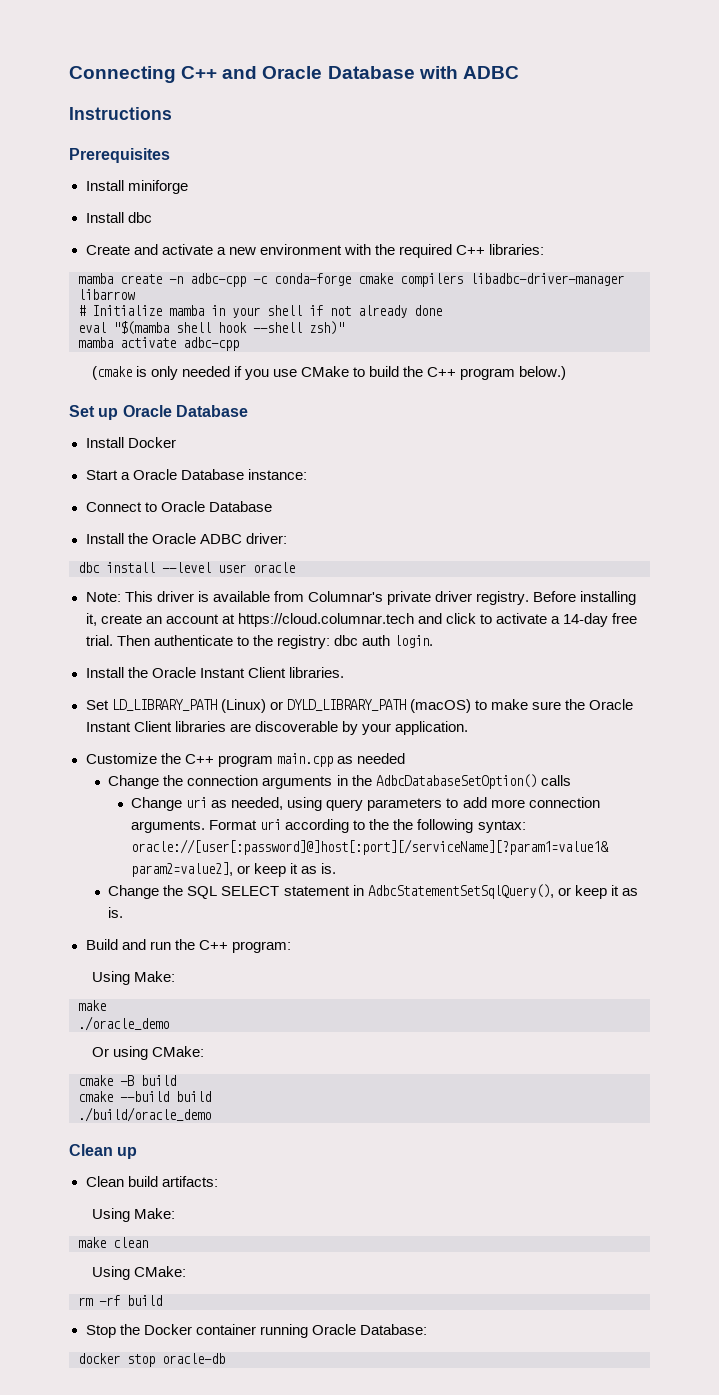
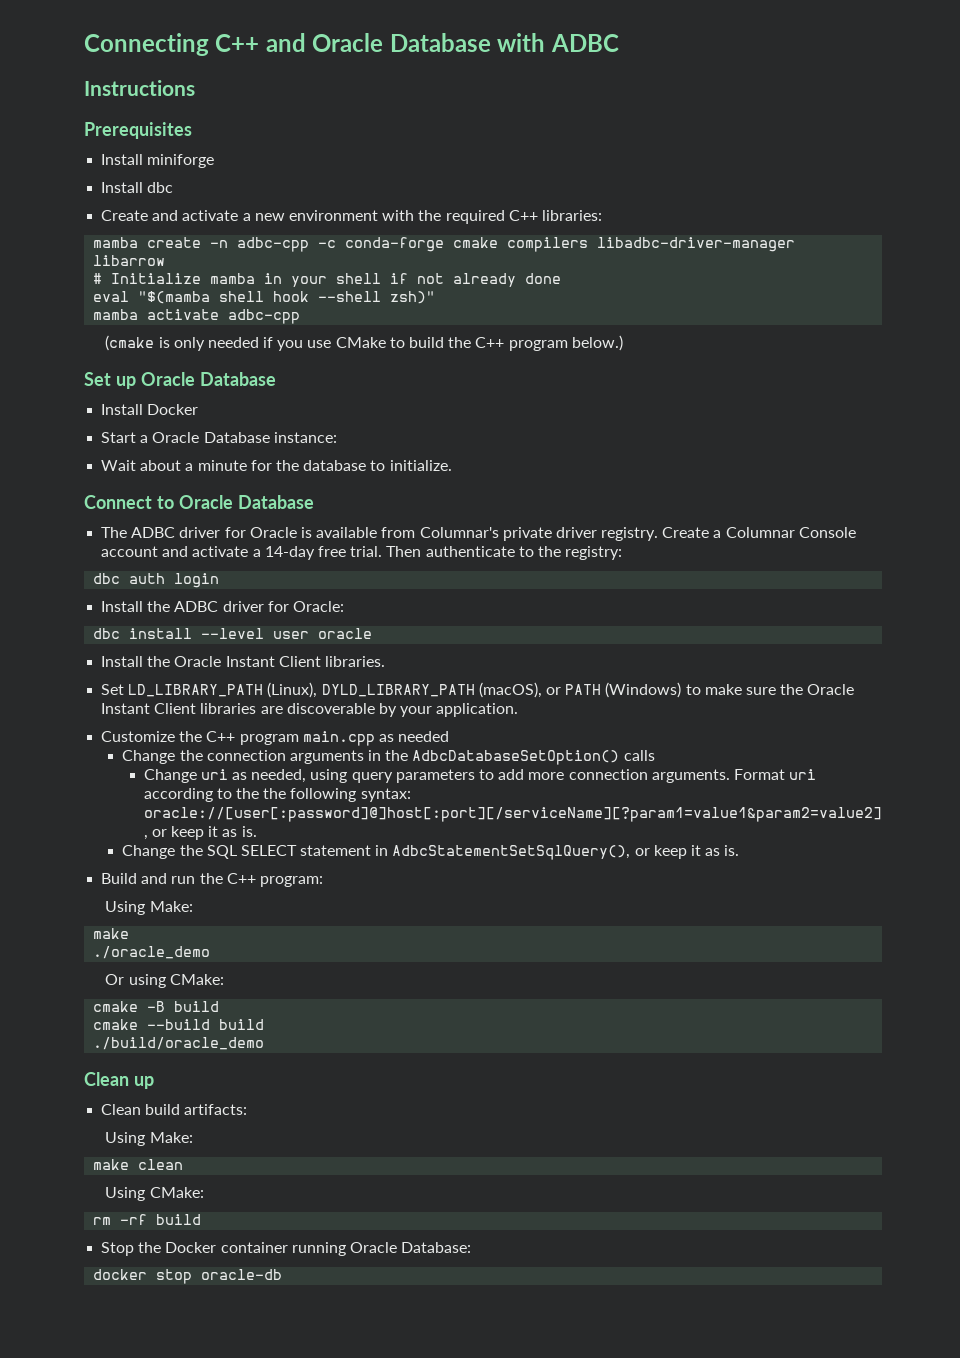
+ Wait about a minute for the database to initialize.
  Connect to Oracle Database
- Install the Oracle ADBC driver:
- dbc install --level user oracle
- Note: This driver is available from Columnar's private driver registry.
+ The ADBC driver for Oracle is available from Columnar's private driver registry.
- Before installing it, create an account at https://cloud.columnar.tech and click to activate a 14-day free trial.
+ Create a Columnar Console account and activate a 14-day free trial.
- Then authenticate to the registry: dbc auth login.
+ Then authenticate to the registry:
+ dbc auth login
+ Install the ADBC driver for Oracle:
+ dbc install --level user oracle
- Set LD_LIBRARY_PATH (Linux) or DYLD_LIBRARY_PATH (macOS) to make sure the Oracle Instant Client libraries are discoverable by your application.
+ Set LD_LIBRARY_PATH (Linux), DYLD_LIBRARY_PATH (macOS), or PATH (Windows) to make sure the Oracle Instant Client libraries are discoverable by your application.

